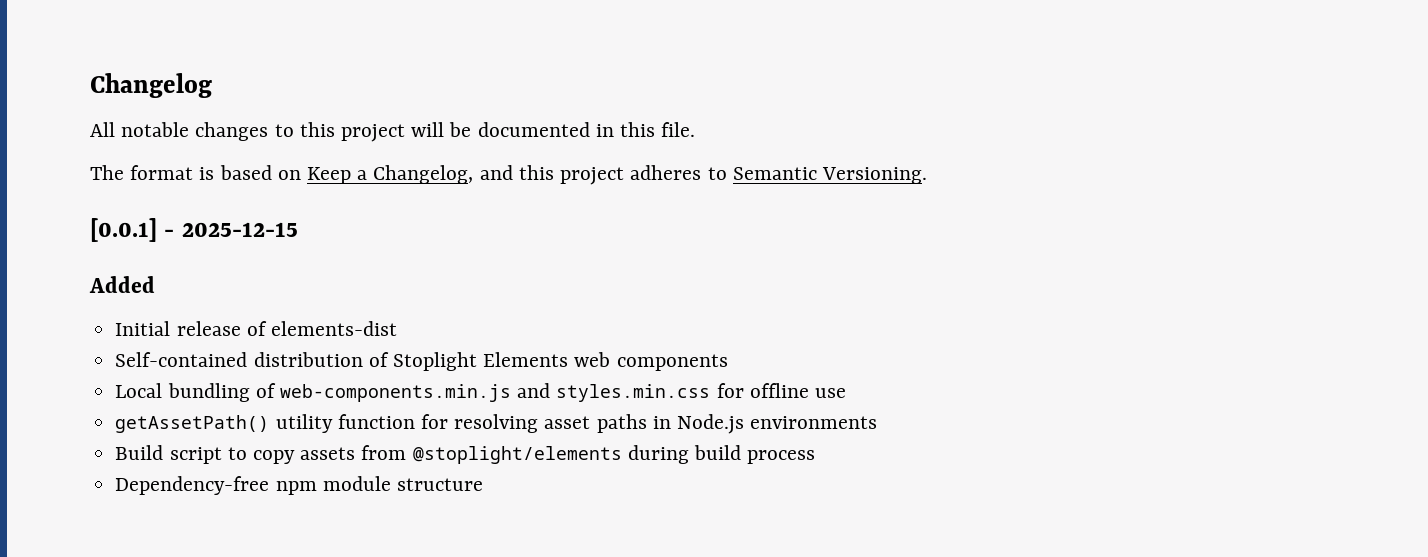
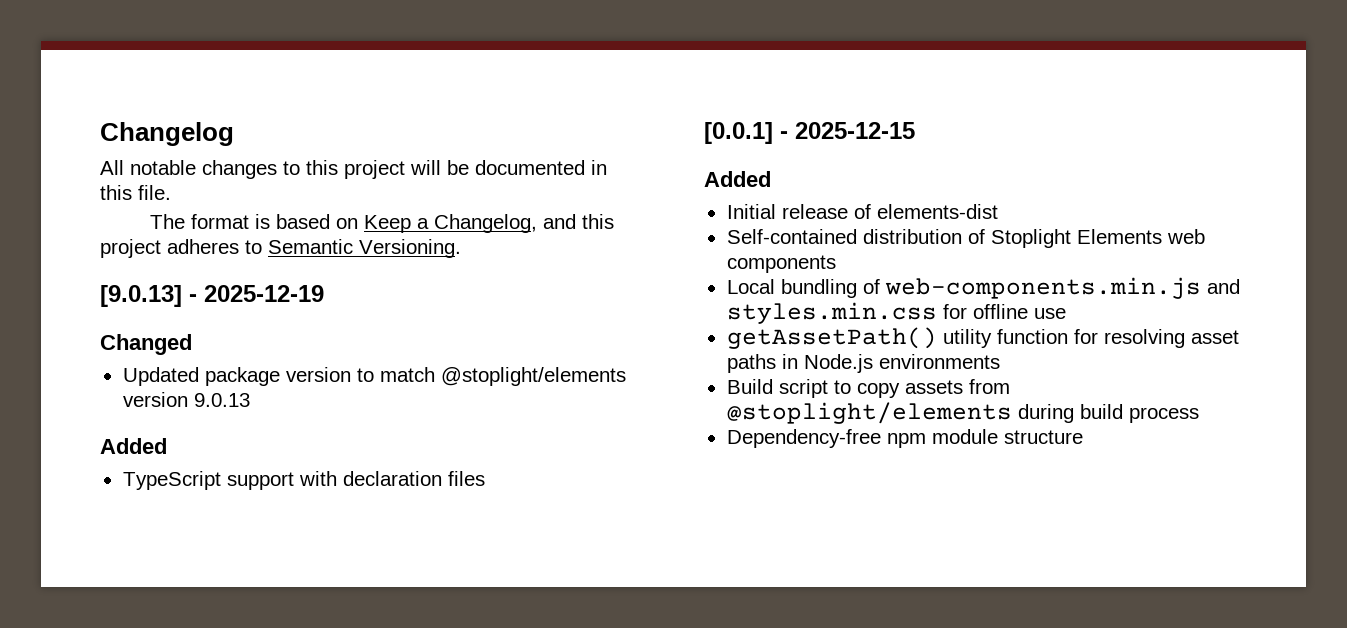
+ [9.0.13] - 2025-12-19
+ Changed
+ Updated package version to match @stoplight/elements version 9.0.13
+ Added
+ TypeScript support with declaration files

